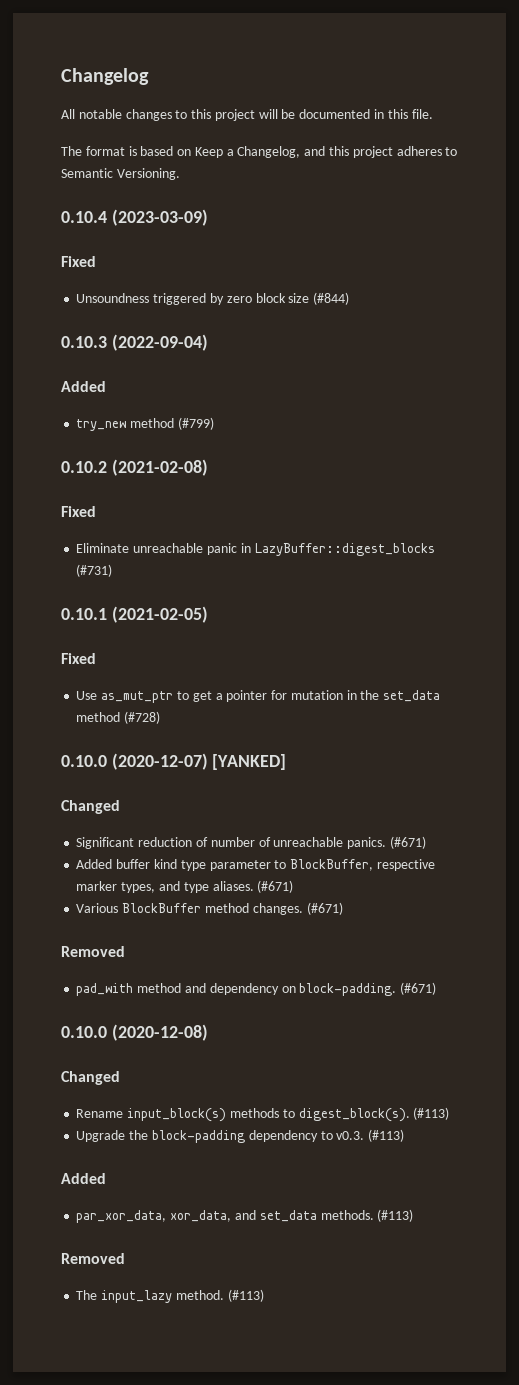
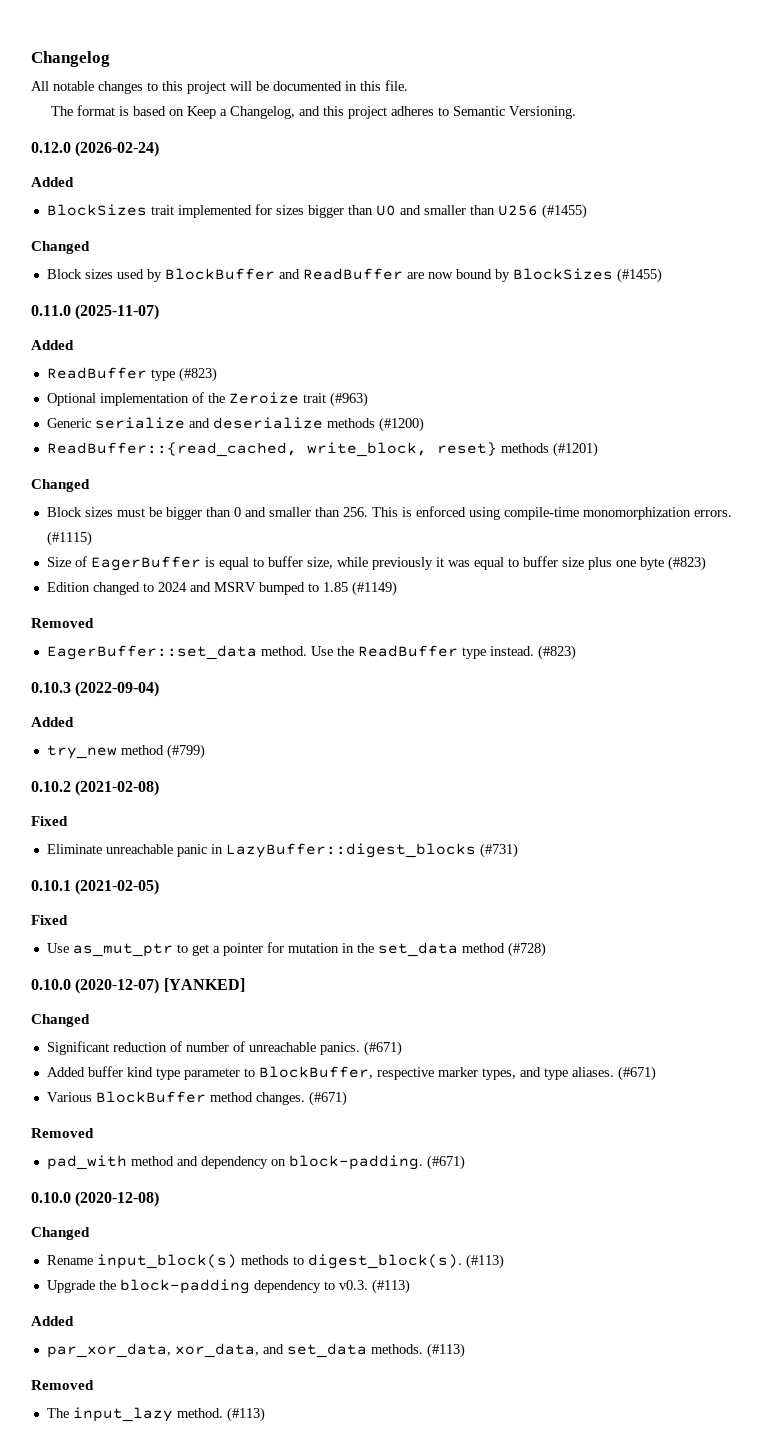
- 0.10.4 (2023-03-09)
- Fixed
- Unsoundness triggered by zero block size (#844)
+ 0.12.0 (2026-02-24)
+ Added
+ BlockSizes trait implemented for sizes bigger than U0 and smaller than U256 (#1455)
+ Changed
+ Block sizes used by BlockBuffer and ReadBuffer are now bound by BlockSizes (#1455)
+ 0.11.0 (2025-11-07)
+ Added
+ ReadBuffer type (#823)
+ Optional implementation of the Zeroize trait (#963)
+ Generic serialize and deserialize methods (#1200)
+ ReadBuffer::{read_cached, write_block, reset} methods (#1201)
+ Changed
+ Block sizes must be bigger than 0 and smaller than 256. This is enforced using compile-time monomorphization errors. (#1115)
+ Size of EagerBuffer is equal to buffer size, while previously it was equal to buffer size plus one byte (#823)
+ Edition changed to 2024 and MSRV bumped to 1.85 (#1149)
+ Removed
+ EagerBuffer::set_data method. Use the ReadBuffer type instead. (#823)

